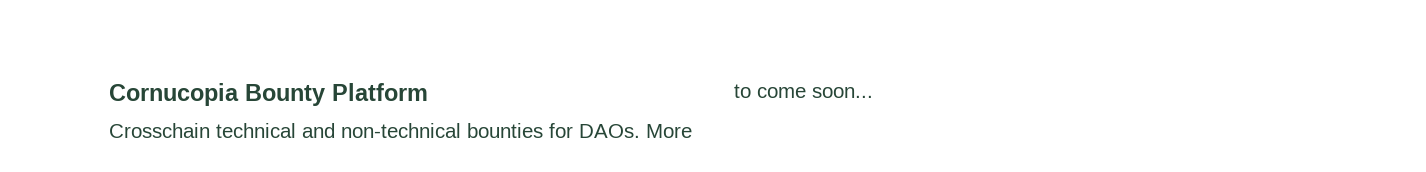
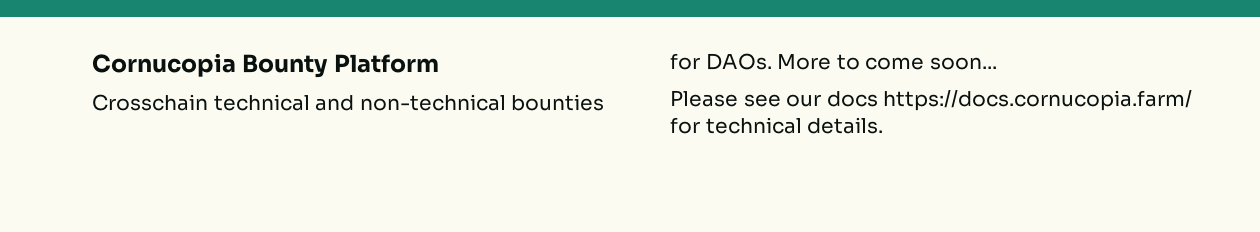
+ Please see our docs https://docs.cornucopia.farm/ for technical details.

